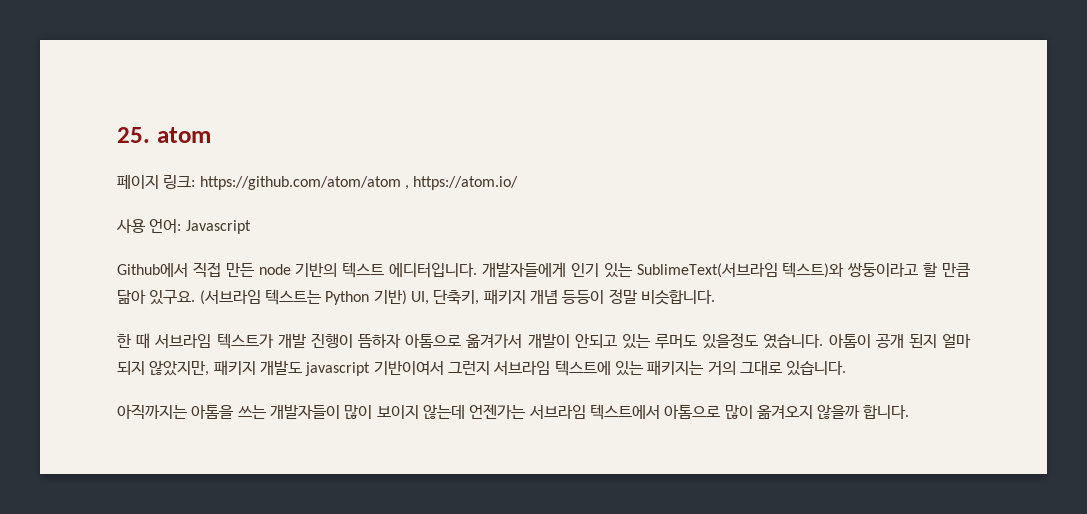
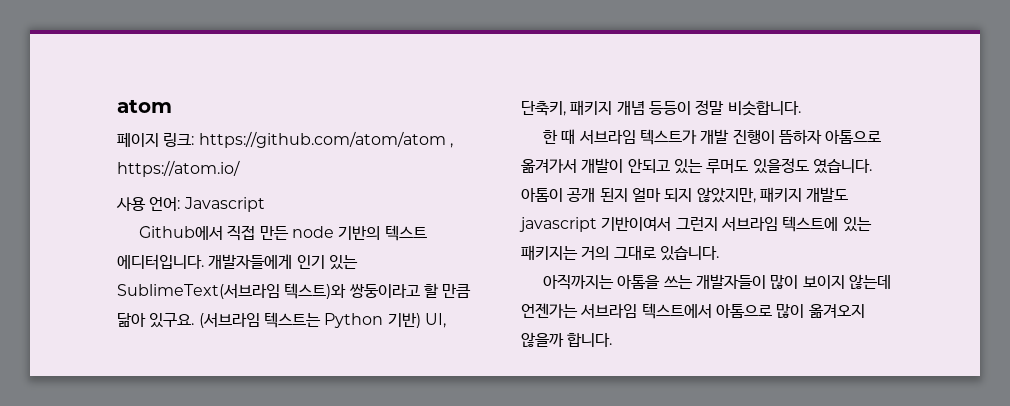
- 25. atom
+ atom

